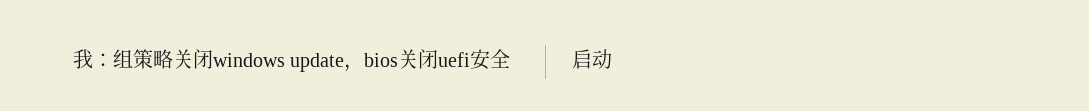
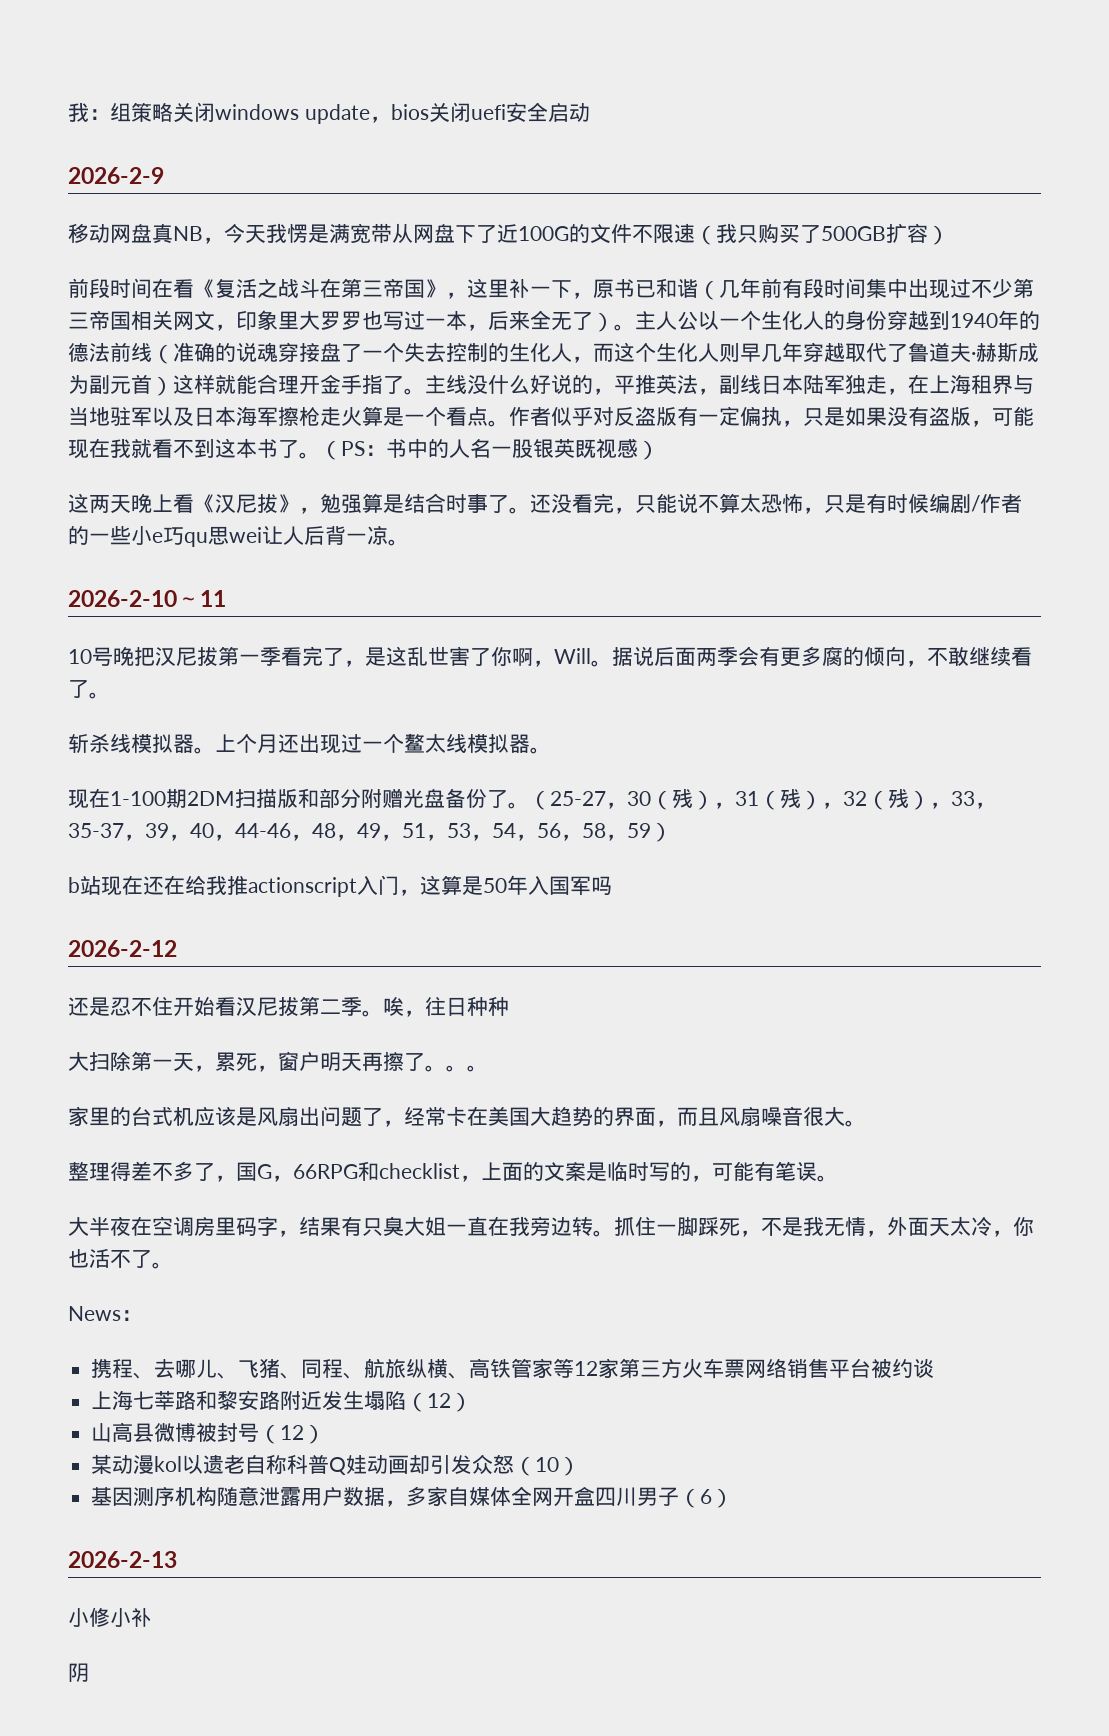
+ 2026-2-9
+ 移动网盘真NB，今天我愣是满宽带从网盘下了近100G的文件不限速（我只购买了500GB扩容）
+ 前段时间在看《复活之战斗在第三帝国》，这里补一下，原书已和谐（几年前有段时间集中出现过不少第三帝国相关网文，印象里大罗罗也写过一本，后来全无了）。主人公以一个生化人的身份穿越到1940年的德法前线（准确的说魂穿接盘了一个失去控制的生化人，而这个生化人则早几年穿越取代了鲁道夫·赫斯成为副元首）这样就能合理开金手指了。主线没什么好说的，平推英法，副线日本陆军独走，在上海租界与当地驻军以及日本海军擦枪走火算是一个看点。作者似乎对反盗版有一定偏执，只是如果没有盗版，可能现在我就看不到这本书了。（PS：书中的人名一股银英既视感）
+ 这两天晚上看《汉尼拔》，勉强算是结合时事了。还没看完，只能说不算太恐怖，只是有时候编剧/作者的一些小e巧qu思wei让人后背一凉。
+ 2026-2-10～11
+ 10号晚把汉尼拔第一季看完了，是这乱世害了你啊，Will。据说后面两季会有更多腐的倾向，不敢继续看了。
+ 斩杀线模拟器。上个月还出现过一个鳌太线模拟器。
+ 现在1-100期2DM扫描版和部分附赠光盘备份了。（25-27，30（残），31（残），32（残），33，35-37，39，40，44-46，48，49，51，53，54，56，58，59）
+ b站现在还在给我推actionscript入门，这算是50年入国军吗
+ 2026-2-12
+ 还是忍不住开始看汉尼拔第二季。唉，往日种种
+ 大扫除第一天，累死，窗户明天再擦了。。。
+ 家里的台式机应该是风扇出问题了，经常卡在美国大趋势的界面，而且风扇噪音很大。
+ 整理得差不多了，国G，66RPG和checklist，上面的文案是临时写的，可能有笔误。
+ 大半夜在空调房里码字，结果有只臭大姐一直在我旁边转。抓住一脚踩死，不是我无情，外面天太冷，你也活不了。
+ News：
+ 携程、去哪儿、飞猪、同程、航旅纵横、高铁管家等12家第三方火车票网络销售平台被约谈
+ 上海七莘路和黎安路附近发生塌陷（12）
+ 山高县微博被封号（12）
+ 某动漫kol以遗老自称科普Q娃动画却引发众怒（10）
+ 基因测序机构随意泄露用户数据，多家自媒体全网开盒四川男子（6）
+ 2026-2-13
+ 小修小补
+ 阴

